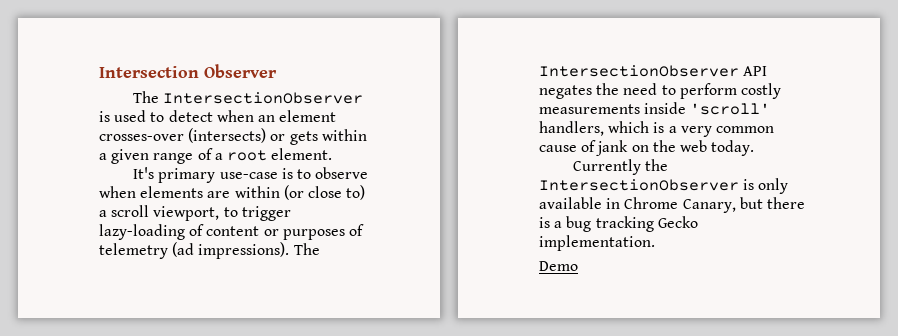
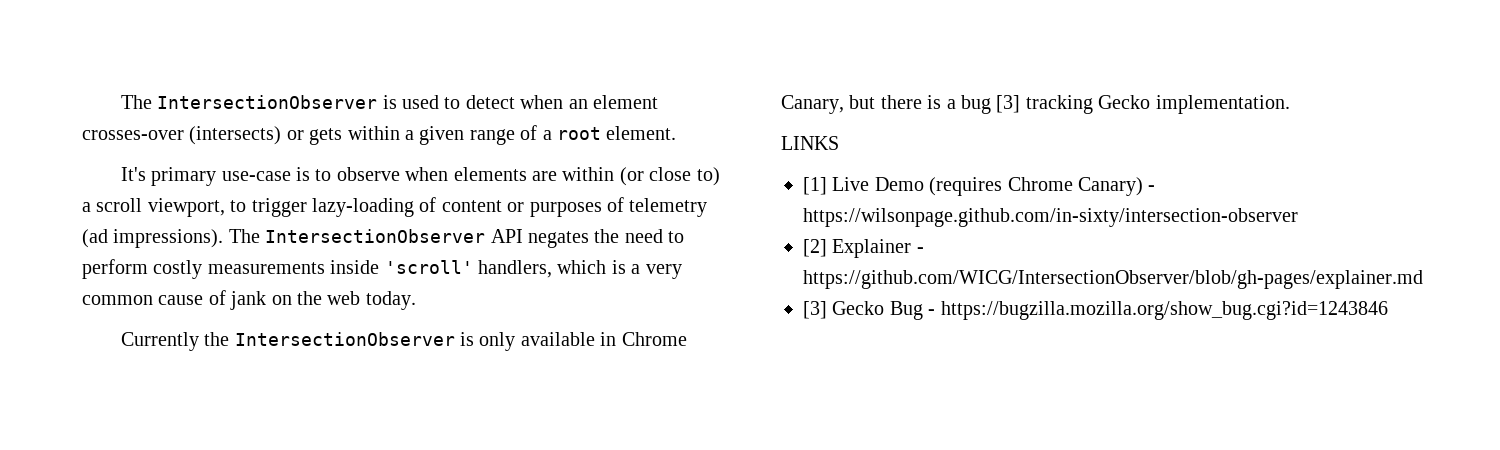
- Intersection Observer
- Currently the IntersectionObserver is only available in Chrome Canary, but there is a bug tracking Gecko implementation.
+ Currently the IntersectionObserver is only available in Chrome Canary, but there is a bug [3] tracking Gecko implementation.
- Demo
+ LINKS
+ [1] Live Demo (requires Chrome Canary) - https://wilsonpage.github.com/in-sixty/intersection-observer
+ [2] Explainer - https://github.com/WICG/IntersectionObserver/blob/gh-pages/explainer.md
+ [3] Gecko Bug - https://bugzilla.mozilla.org/show_bug.cgi?id=1243846

